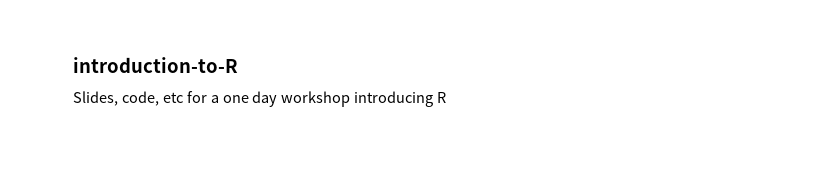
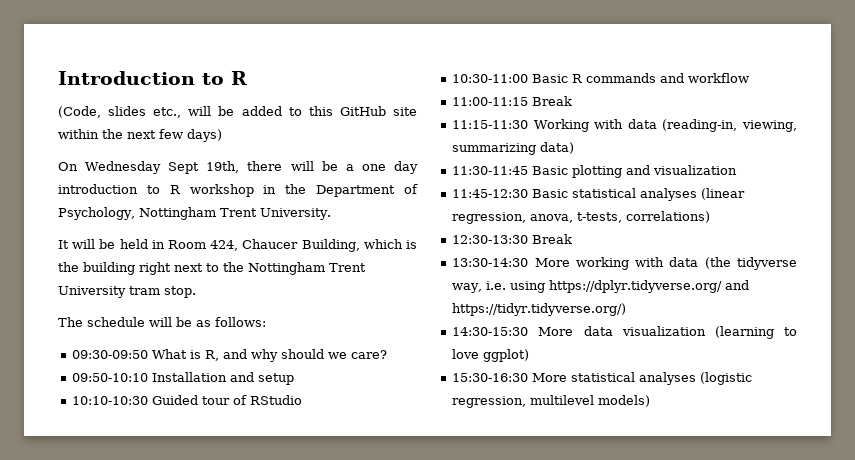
- introduction-to-R
- Slides, code, etc for a one day workshop introducing R
+ Introduction to R
+ (Code, slides etc., will be added to this GitHub site within the next few days)
+ On Wednesday Sept 19th, there will be a one day introduction to R workshop in the Department of Psychology, Nottingham Trent University.
+ It will be held in Room 424, Chaucer Building, which is the building right next to the Nottingham Trent University tram stop.
+ The schedule will be as follows:
+ 09:30-09:50 What is R, and why should we care?
+ 09:50-10:10 Installation and setup
+ 10:10-10:30 Guided tour of RStudio
+ 10:30-11:00 Basic R commands and workflow
+ 11:00-11:15 Break
+ 11:15-11:30 Working with data (reading-in, viewing, summarizing data)
+ 11:30-11:45 Basic plotting and visualization
+ 11:45-12:30 Basic statistical analyses (linear regression, anova, t-tests, correlations)
+ 12:30-13:30 Break
+ 13:30-14:30 More working with data (the tidyverse way, i.e. using https://dplyr.tidyverse.org/ and https://tidyr.tidyverse.org/)
+ 14:30-15:30 More data visualization (learning to love ggplot)
+ 15:30-16:30 More statistical analyses (logistic regression, multilevel models)

